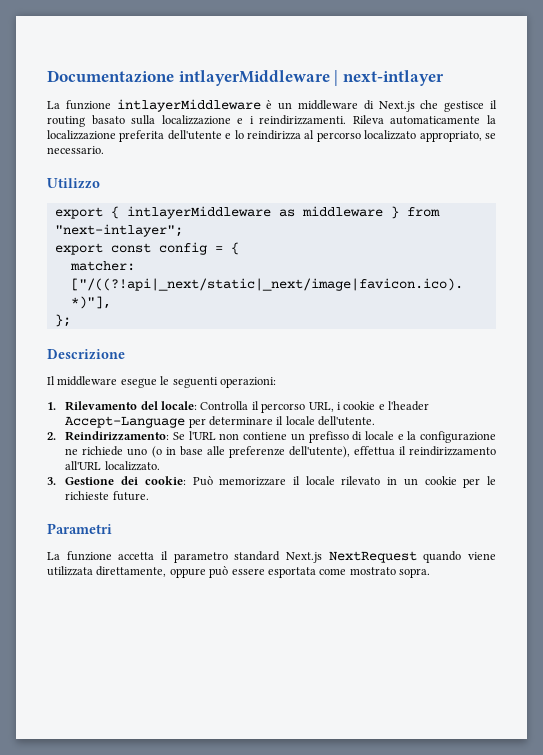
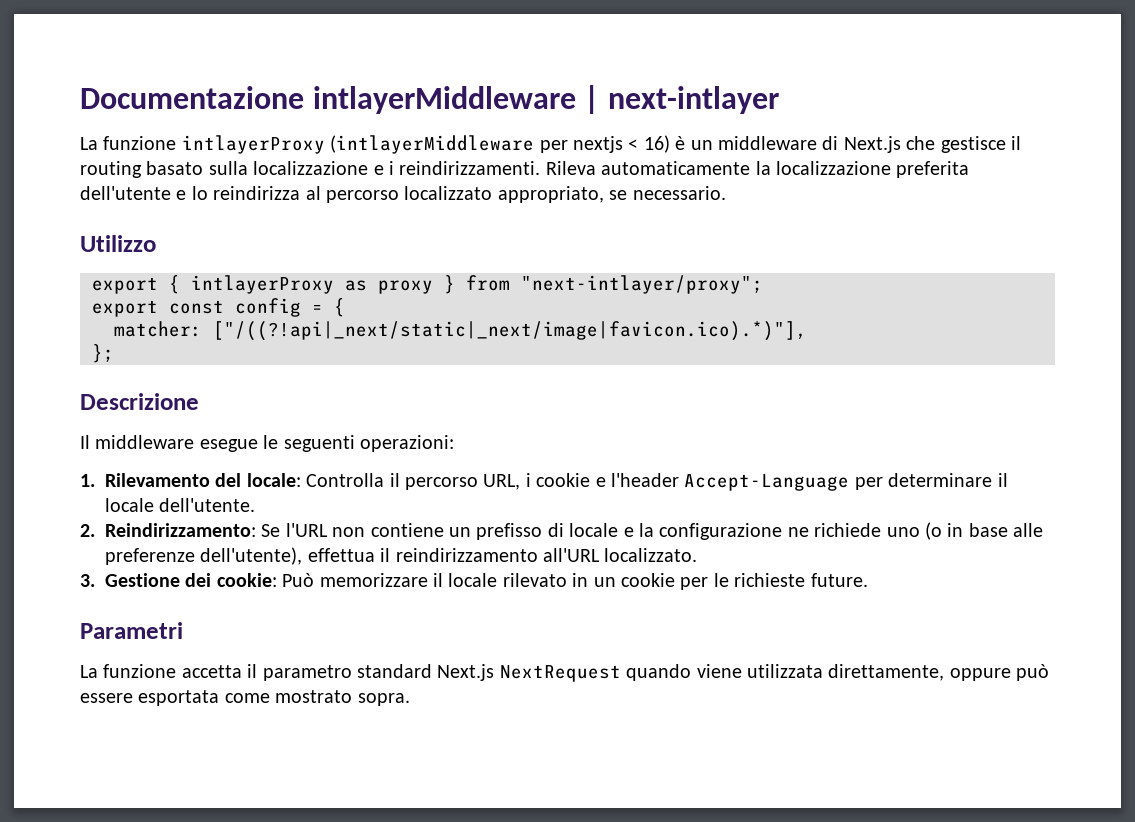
- La funzione intlayerMiddleware è un middleware di Next.js che gestisce il routing basato sulla localizzazione e i reindirizzamenti.
+ La funzione intlayerProxy (intlayerMiddleware per nextjs < 16) è un middleware di Next.js che gestisce il routing basato sulla localizzazione e i reindirizzamenti.
- export { intlayerMiddleware as middleware } from "next-intlayer";
+ export { intlayerProxy as proxy } from "next-intlayer/proxy";

